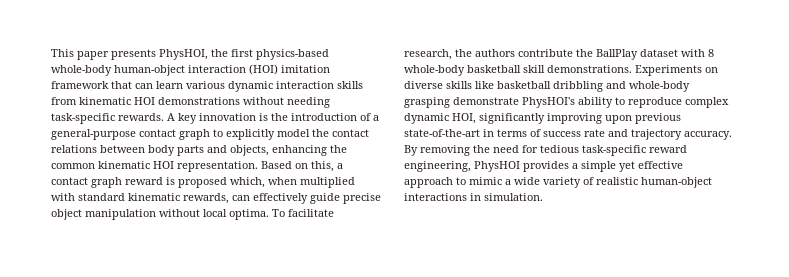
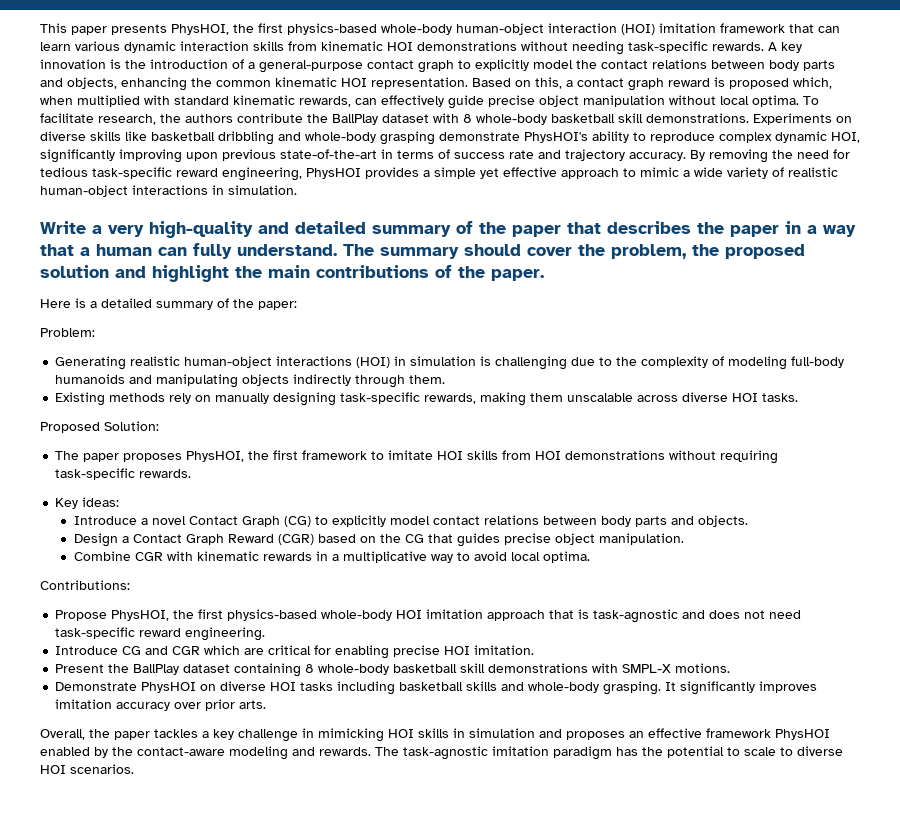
+ Write a very high-quality and detailed summary of the paper that describes the paper in a way that a human can fully understand. The summary should cover the problem, the proposed solution and highlight the main contributions of the paper.
+ Here is a detailed summary of the paper:
+ Problem:
+ Generating realistic human-object interactions (HOI) in simulation is challenging due to the complexity of modeling full-body humanoids and manipulating objects indirectly through them.
+ Existing methods rely on manually designing task-specific rewards, making them unscalable across diverse HOI tasks.
+ Proposed Solution:
+ The paper proposes PhysHOI, the first framework to imitate HOI skills from HOI demonstrations without requiring task-specific rewards.
+ Key ideas:
+ Introduce a novel Contact Graph (CG) to explicitly model contact relations between body parts and objects.
+ Design a Contact Graph Reward (CGR) based on the CG that guides precise object manipulation.
+ Combine CGR with kinematic rewards in a multiplicative way to avoid local optima.
+ Contributions:
+ Propose PhysHOI, the first physics-based whole-body HOI imitation approach that is task-agnostic and does not need task-specific reward engineering.
+ Introduce CG and CGR which are critical for enabling precise HOI imitation.
+ Present the BallPlay dataset containing 8 whole-body basketball skill demonstrations with SMPL-X motions.
+ Demonstrate PhysHOI on diverse HOI tasks including basketball skills and whole-body grasping. It significantly improves imitation accuracy over prior arts.
+ Overall, the paper tackles a key challenge in mimicking HOI skills in simulation and proposes an effective framework PhysHOI enabled by the contact-aware modeling and rewards. The task-agnostic imitation paradigm has the potential to scale to diverse HOI scenarios.

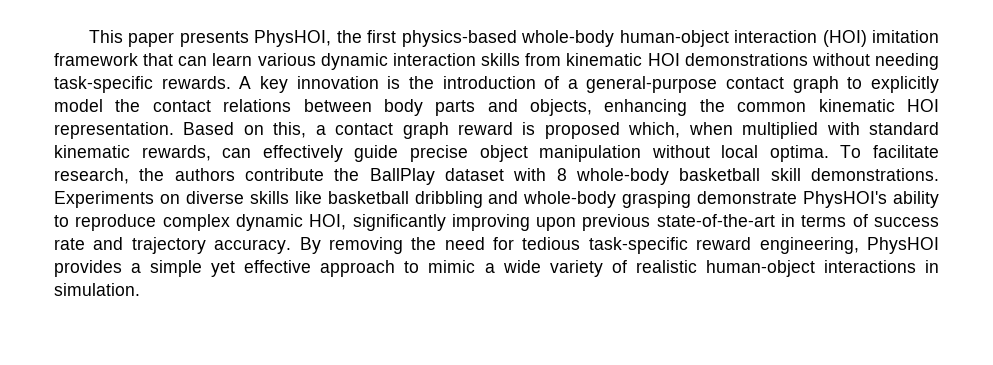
- Write a very high-quality and detailed summary of the paper that describes the paper in a way that a human can fully understand. The summary should cover the problem, the proposed solution and highlight the main contributions of the paper.
- Here is a detailed summary of the paper:
- Problem:
- Generating realistic human-object interactions (HOI) in simulation is challenging due to the complexity of modeling full-body humanoids and manipulating objects indirectly through them.
- Existing methods rely on manually designing task-specific rewards, making them unscalable across diverse HOI tasks.
- Proposed Solution:
- The paper proposes PhysHOI, the first framework to imitate HOI skills from HOI demonstrations without requiring task-specific rewards.
- Key ideas:
- Introduce a novel Contact Graph (CG) to explicitly model contact relations between body parts and objects.
- Design a Contact Graph Reward (CGR) based on the CG that guides precise object manipulation.
- Combine CGR with kinematic rewards in a multiplicative way to avoid local optima.
- Contributions:
- Propose PhysHOI, the first physics-based whole-body HOI imitation approach that is task-agnostic and does not need task-specific reward engineering.
- Introduce CG and CGR which are critical for enabling precise HOI imitation.
- Present the BallPlay dataset containing 8 whole-body basketball skill demonstrations with SMPL-X motions.
- Demonstrate PhysHOI on diverse HOI tasks including basketball skills and whole-body grasping. It significantly improves imitation accuracy over prior arts.
- Overall, the paper tackles a key challenge in mimicking HOI skills in simulation and proposes an effective framework PhysHOI enabled by the contact-aware modeling and rewards. The task-agnostic imitation paradigm has the potential to scale to diverse HOI scenarios.

